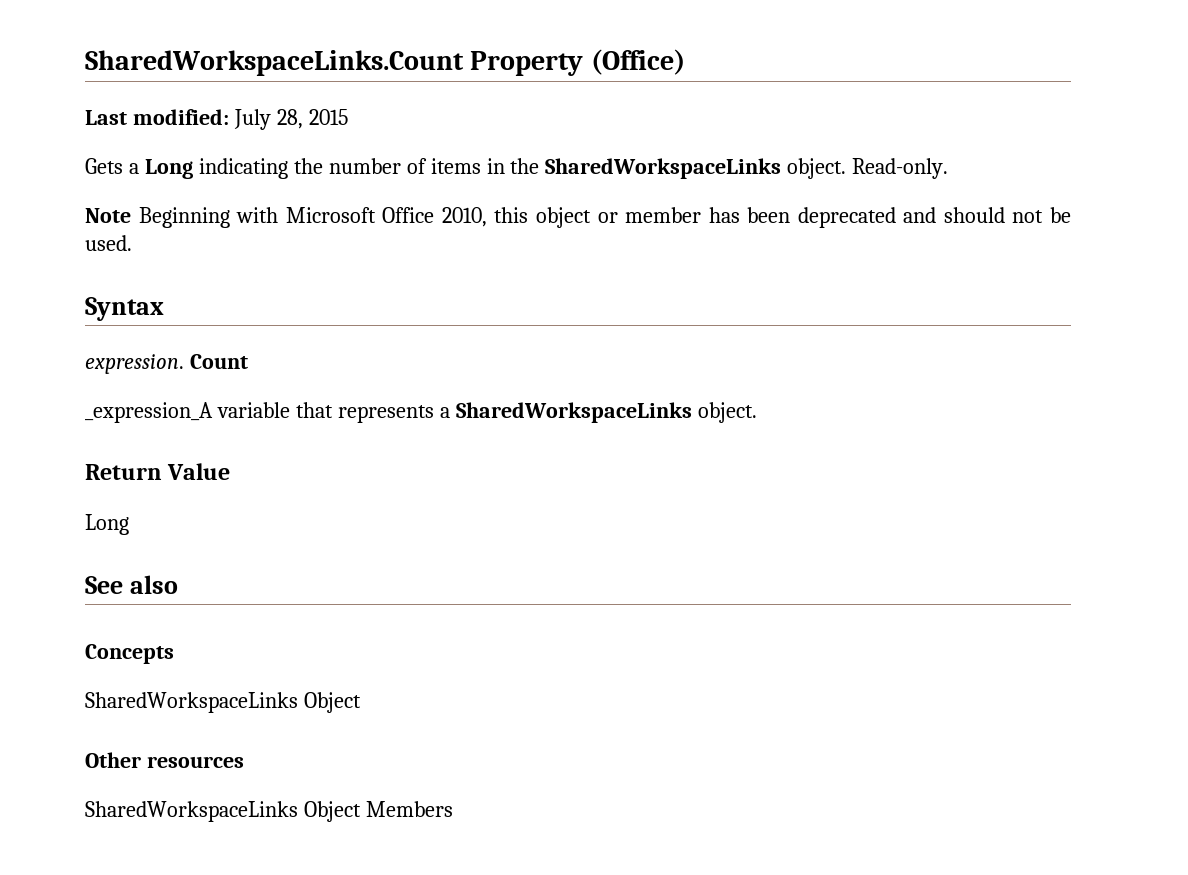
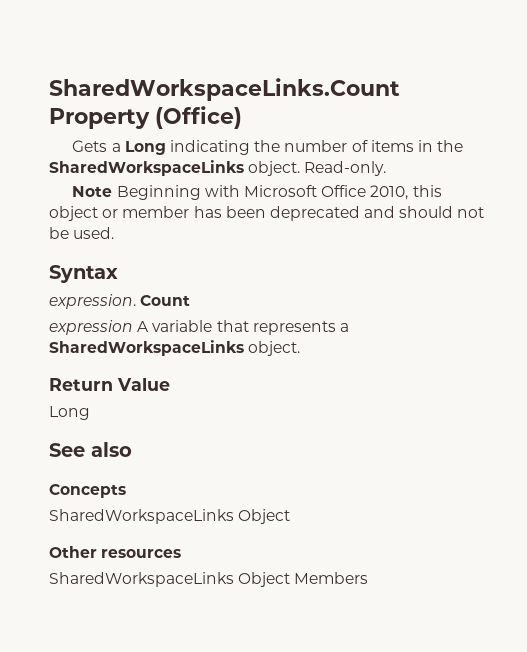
- Last modified: July 28, 2015
- _expression_A variable that represents a SharedWorkspaceLinks object.
+ expression A variable that represents a SharedWorkspaceLinks object.

